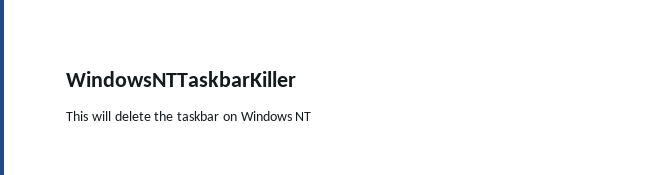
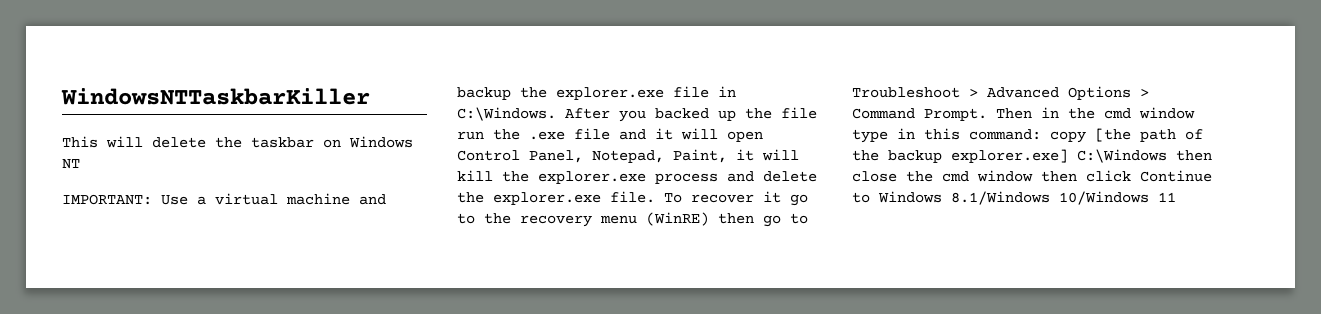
+ IMPORTANT: Use a virtual machine and backup the explorer.exe file in C:\Windows. After you backed up the file run the .exe file and it will open Control Panel, Notepad, Paint, it will kill the explorer.exe process and delete the explorer.exe file. To recover it go to the recovery menu (WinRE) then go to Troubleshoot > Advanced Options > Command Prompt. Then in the cmd window type in this command: copy [the path of the backup explorer.exe] C:\Windows then close the cmd window then click Continue to Windows 8.1/Windows 10/Windows 11

